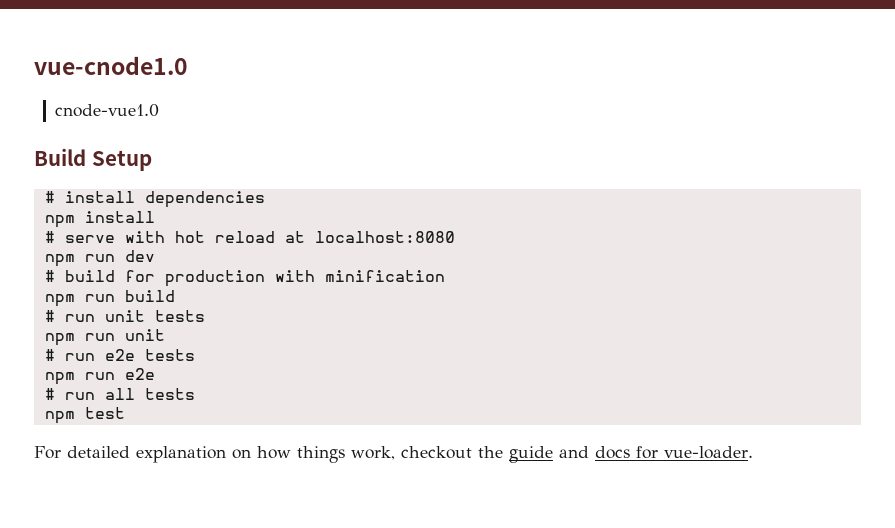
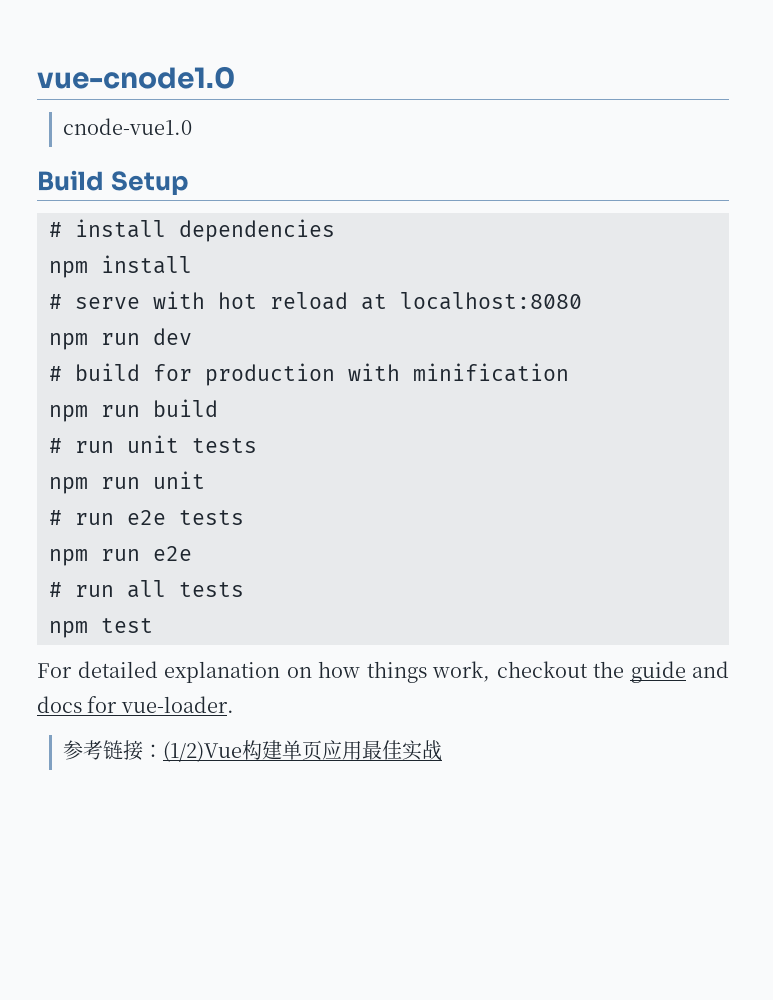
+ 参考链接：(1/2)Vue构建单页应用最佳实战

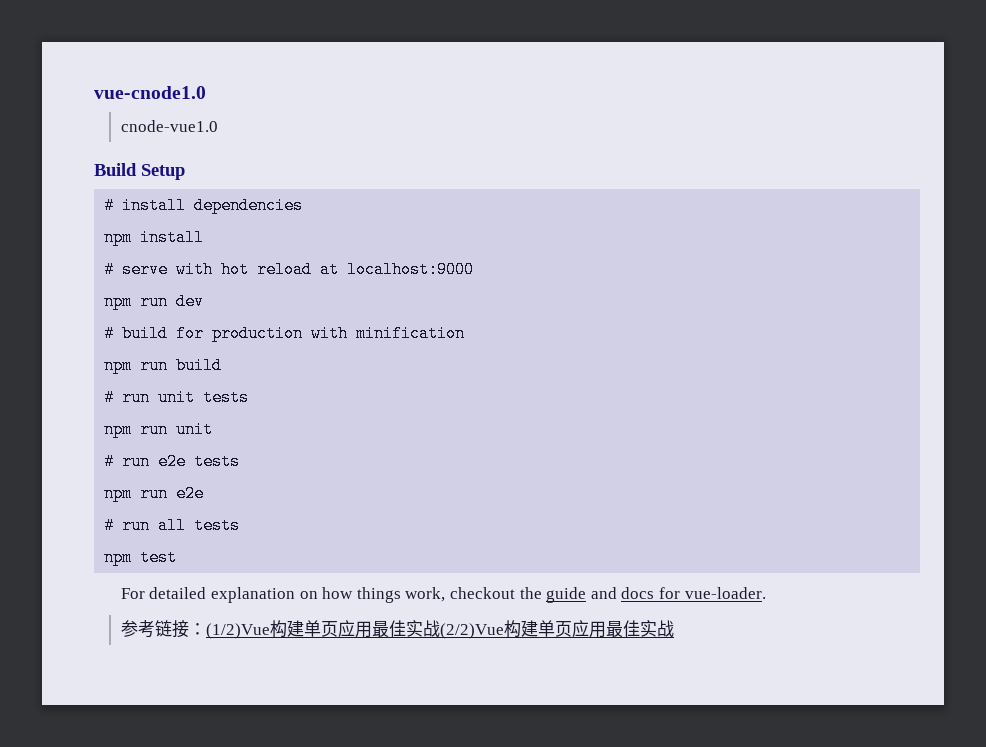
- # serve with hot reload at localhost:8080
+ # serve with hot reload at localhost:9000
- 参考链接：(1/2)Vue构建单页应用最佳实战
+ 参考链接：(1/2)Vue构建单页应用最佳实战(2/2)Vue构建单页应用最佳实战

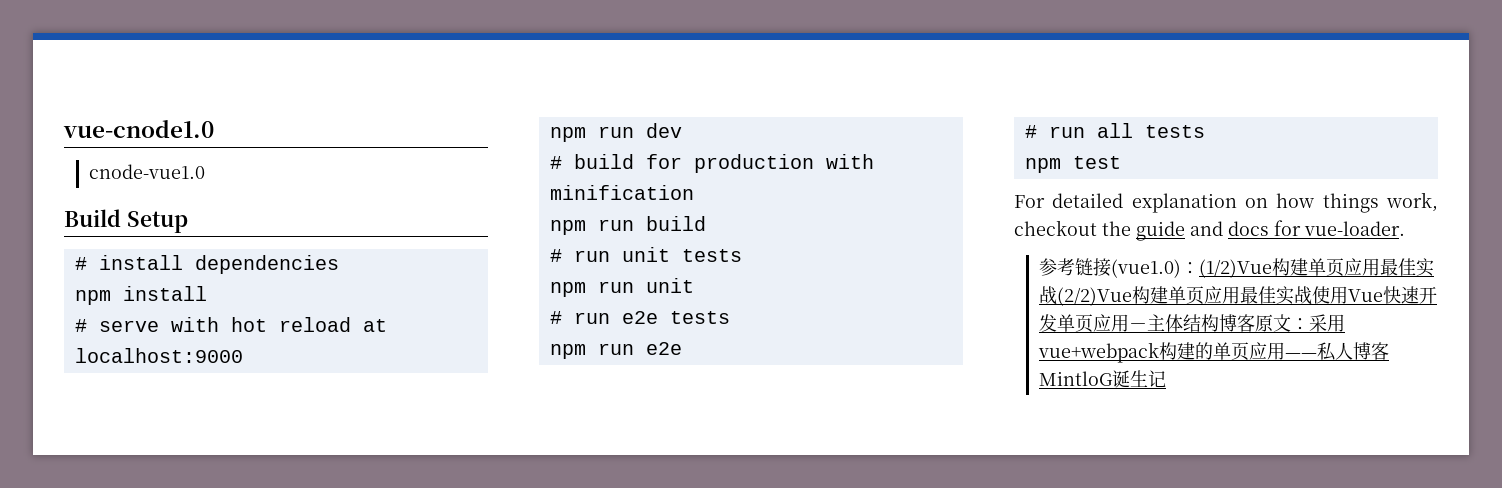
- 参考链接：(1/2)Vue构建单页应用最佳实战(2/2)Vue构建单页应用最佳实战
+ 参考链接(vue1.0)：(1/2)Vue构建单页应用最佳实战(2/2)Vue构建单页应用最佳实战使用Vue快速开发单页应用－主体结构博客原文：采用vue+webpack构建的单页应用——私人博客MintloG诞生记

